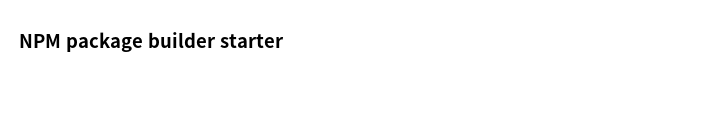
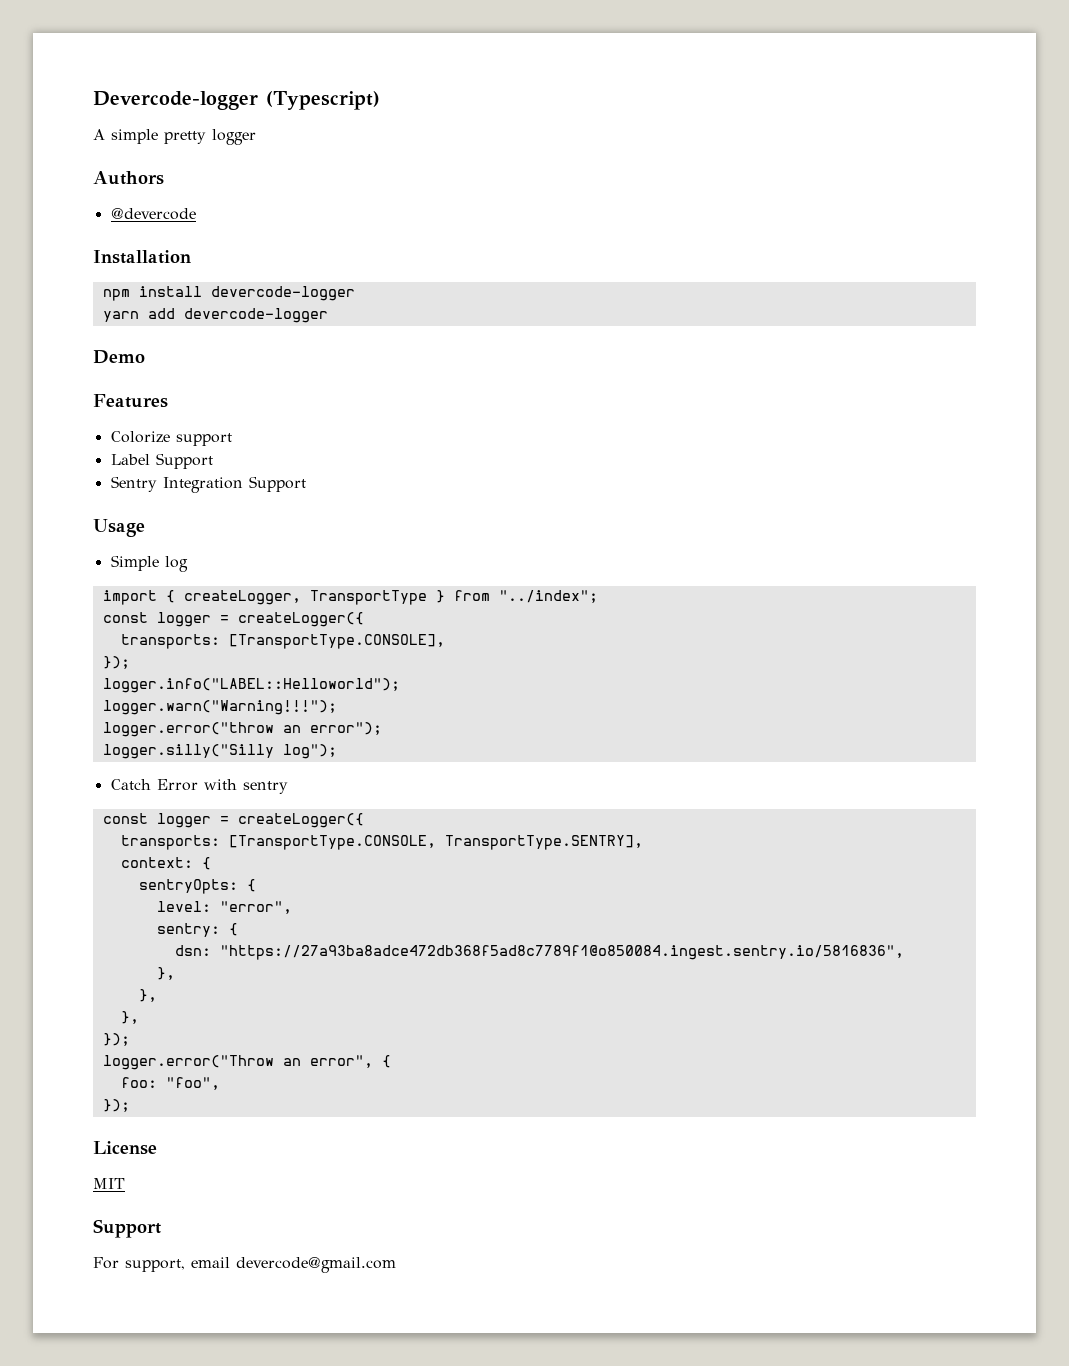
- NPM package builder starter
+ Devercode-logger (Typescript)
+ A simple pretty logger
+ Authors
+ @devercode
+ Installation
+ npm install devercode-logger
+ yarn add devercode-logger
+ Demo
+ Features
+ Colorize support
+ Label Support
+ Sentry Integration Support
+ Usage
+ Simple log
+ import { createLogger, TransportType } from "../index";
+ const logger = createLogger({
+ transports: [TransportType.CONSOLE],
+ });
+ logger.info("LABEL::Helloworld");
+ logger.warn("Warning!!!");
+ logger.error("throw an error");
+ logger.silly("Silly log");
+ Catch Error with sentry
+ const logger = createLogger({
+ transports: [TransportType.CONSOLE, TransportType.SENTRY],
+ context: {
+ sentryOpts: {
+ level: "error",
+ sentry: {
+ dsn: "https://27a93ba8adce472db368f5ad8c7789f1@o850084.ingest.sentry.io/5816836",
+ },
+ },
+ },
+ });
+ logger.error("Throw an error", {
+ foo: "foo",
+ });
+ License
+ MIT
+ Support
+ For support, email devercode@gmail.com

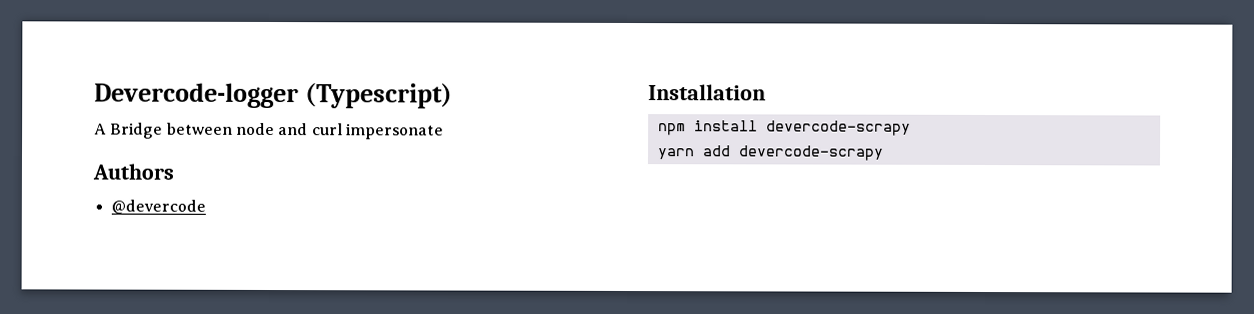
- A simple pretty logger
+ A Bridge between node and curl impersonate
- npm install devercode-logger
+ npm install devercode-scrapy
- yarn add devercode-logger
- Demo
- Features
- Colorize support
- Label Support
- Sentry Integration Support
- Usage
- Simple log
- import { createLogger, TransportType } from "../index";
- const logger = createLogger({
- transports: [TransportType.CONSOLE],
- });
- logger.info("LABEL::Helloworld");
- logger.warn("Warning!!!");
- logger.error("throw an error");
- logger.silly("Silly log");
- Catch Error with sentry
- const logger = createLogger({
- transports: [TransportType.CONSOLE, TransportType.SENTRY],
- context: {
- sentryOpts: {
- level: "error",
- sentry: {
- dsn: "https://27a93ba8adce472db368f5ad8c7789f1@o850084.ingest.sentry.io/5816836",
- },
- },
- },
- });
- logger.error("Throw an error", {
- foo: "foo",
- });
- License
- MIT
- Support
- For support, email devercode@gmail.com
+ yarn add devercode-scrapy

